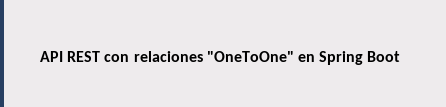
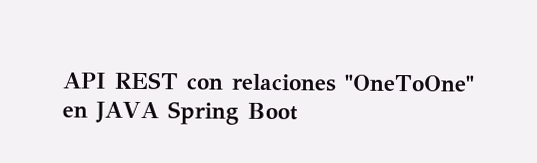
- API REST con relaciones "OneToOne" en Spring Boot
+ API REST con relaciones "OneToOne" en JAVA Spring Boot

